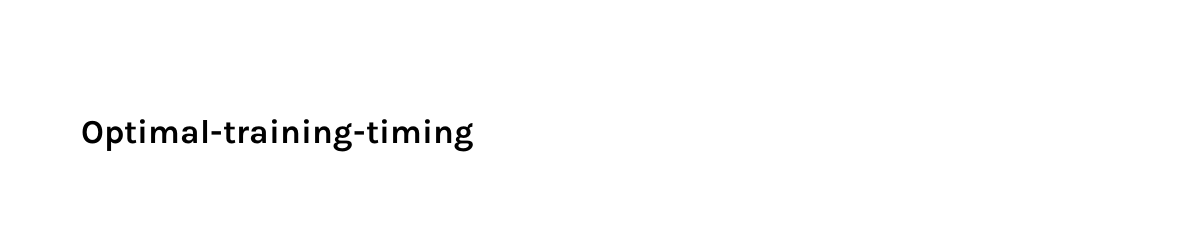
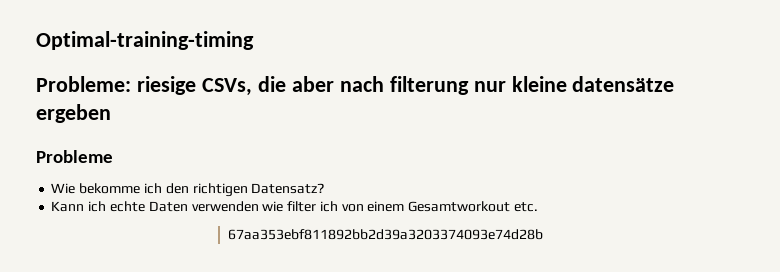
+ Probleme: riesige CSVs, die aber nach filterung nur kleine datensätze ergeben
+ Probleme
+ Wie bekomme ich den richtigen Datensatz?
+ Kann ich echte Daten verwenden wie filter ich von einem Gesamtworkout etc.
+ 67aa353ebf811892bb2d39a3203374093e74d28b

